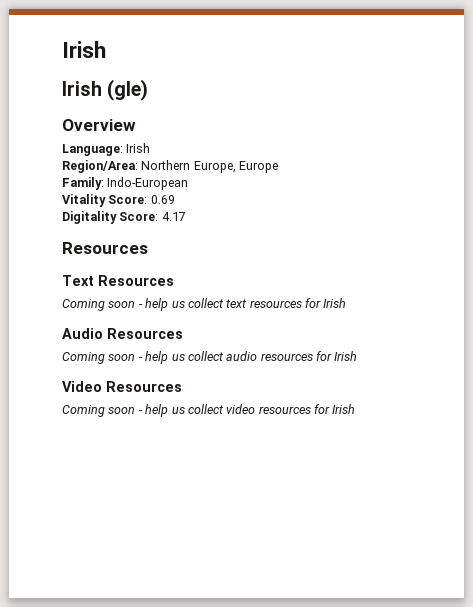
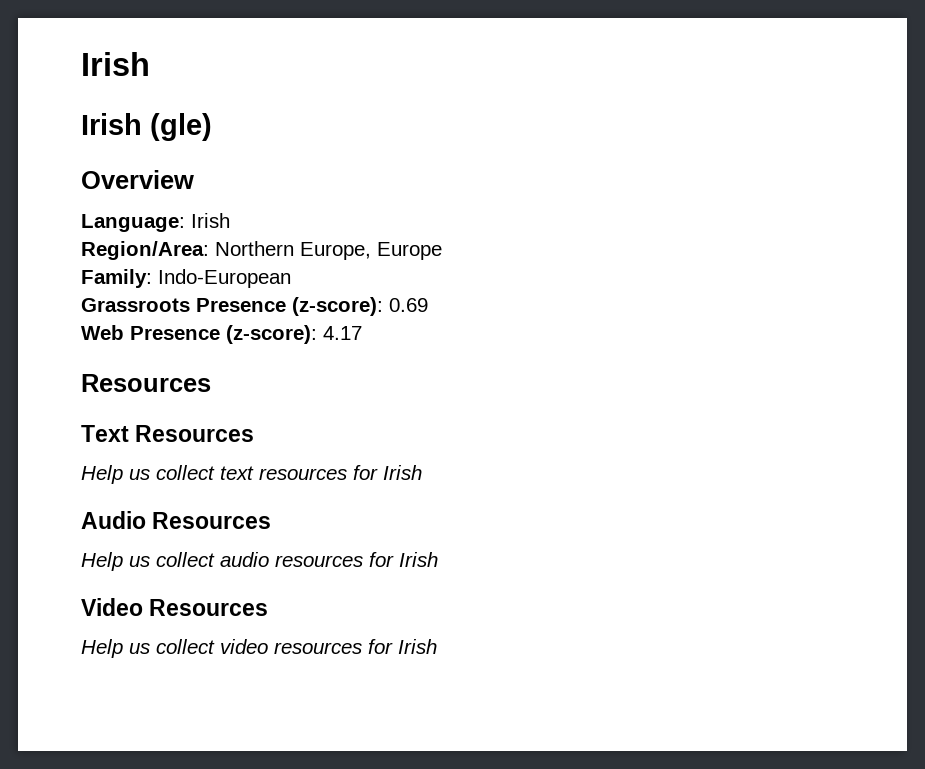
- Vitality Score: 0.69
- Digitality Score: 4.17
+ Grassroots Presence (z-score): 0.69
+ Web Presence (z-score): 4.17
- Coming soon - help us collect text resources for Irish
+ Help us collect text resources for Irish
- Coming soon - help us collect audio resources for Irish
+ Help us collect audio resources for Irish
- Coming soon - help us collect video resources for Irish
+ Help us collect video resources for Irish

